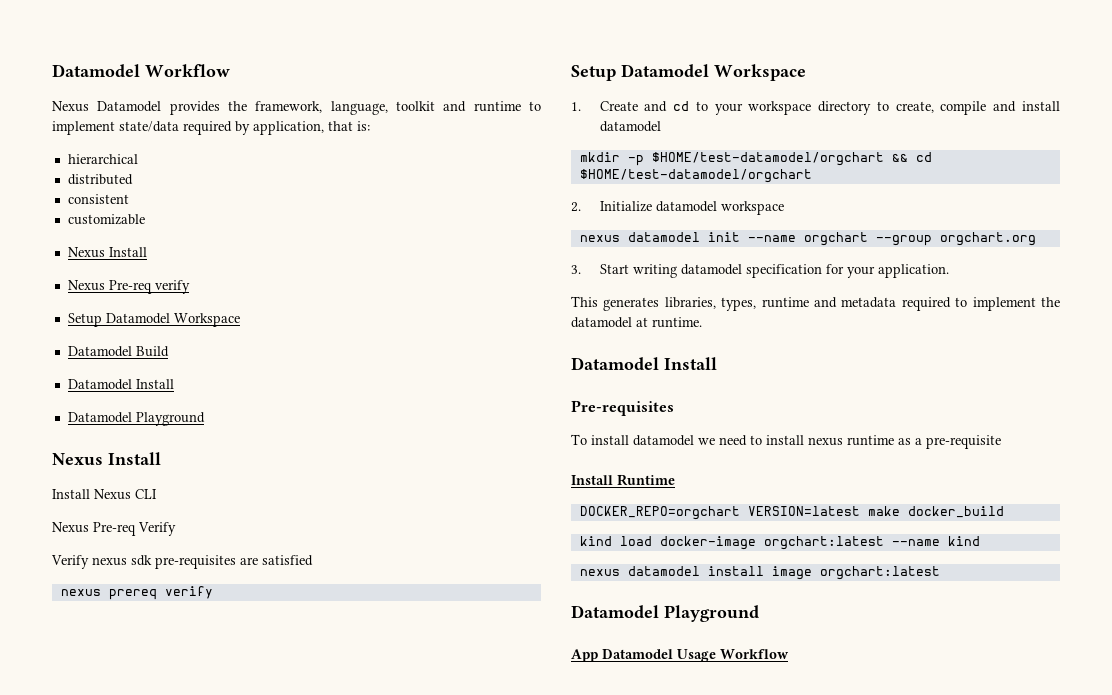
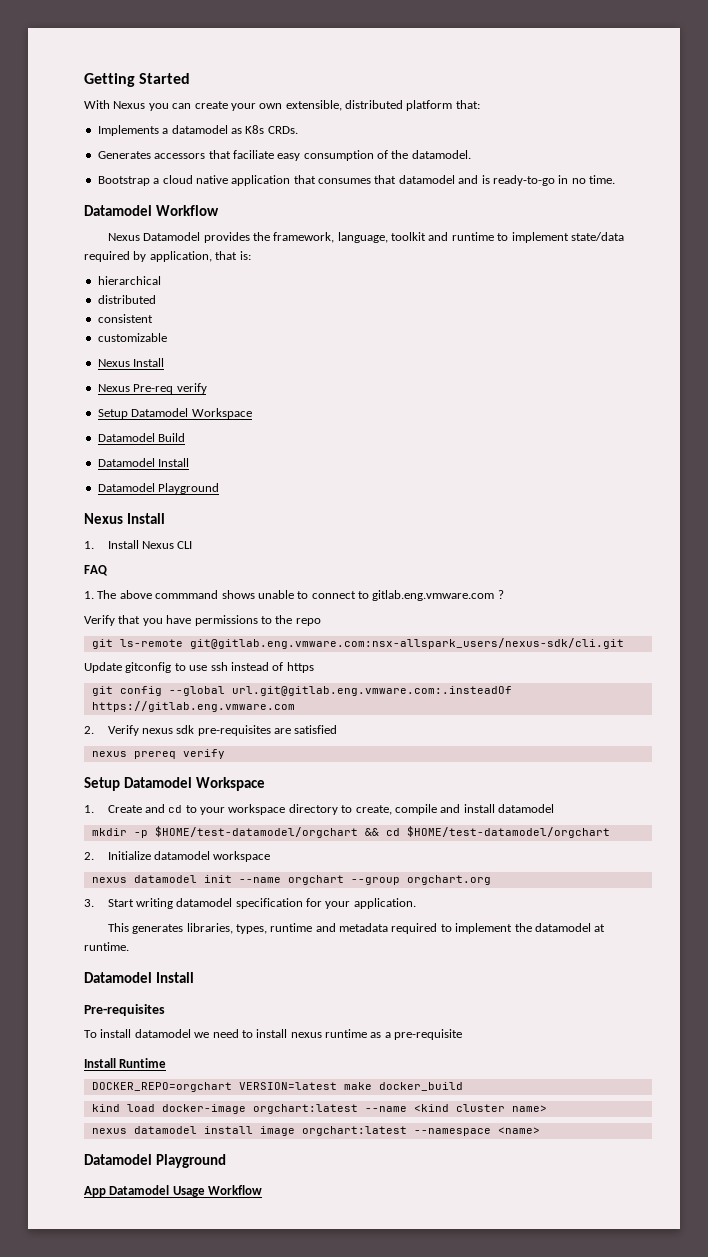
+ Getting Started
+ With Nexus you can create your own extensible, distributed platform that:
+ Implements a datamodel as K8s CRDs.
+ Generates accessors that faciliate easy consumption of the datamodel.
+ Bootstrap a cloud native application that consumes that datamodel and is ready-to-go in no time.
- Install Nexus CLI
+ 1. Install Nexus CLI
- Nexus Pre-req Verify
- Verify nexus sdk pre-requisites are satisfied
+ FAQ
+ 1. The above commmand shows unable to connect to gitlab.eng.vmware.com ?
+ Verify that you have permissions to the repo
+ git ls-remote git@gitlab.eng.vmware.com:nsx-allspark_users/nexus-sdk/cli.git
+ Update gitconfig to use ssh instead of https
+ git config --global url.git@gitlab.eng.vmware.com:.insteadOf https://gitlab.eng.vmware.com
+ 2. Verify nexus sdk pre-requisites are satisfied
- kind load docker-image orgchart:latest --name kind
+ kind load docker-image orgchart:latest --name <kind cluster name>
- nexus datamodel install image orgchart:latest
+ nexus datamodel install image orgchart:latest --namespace <name>

